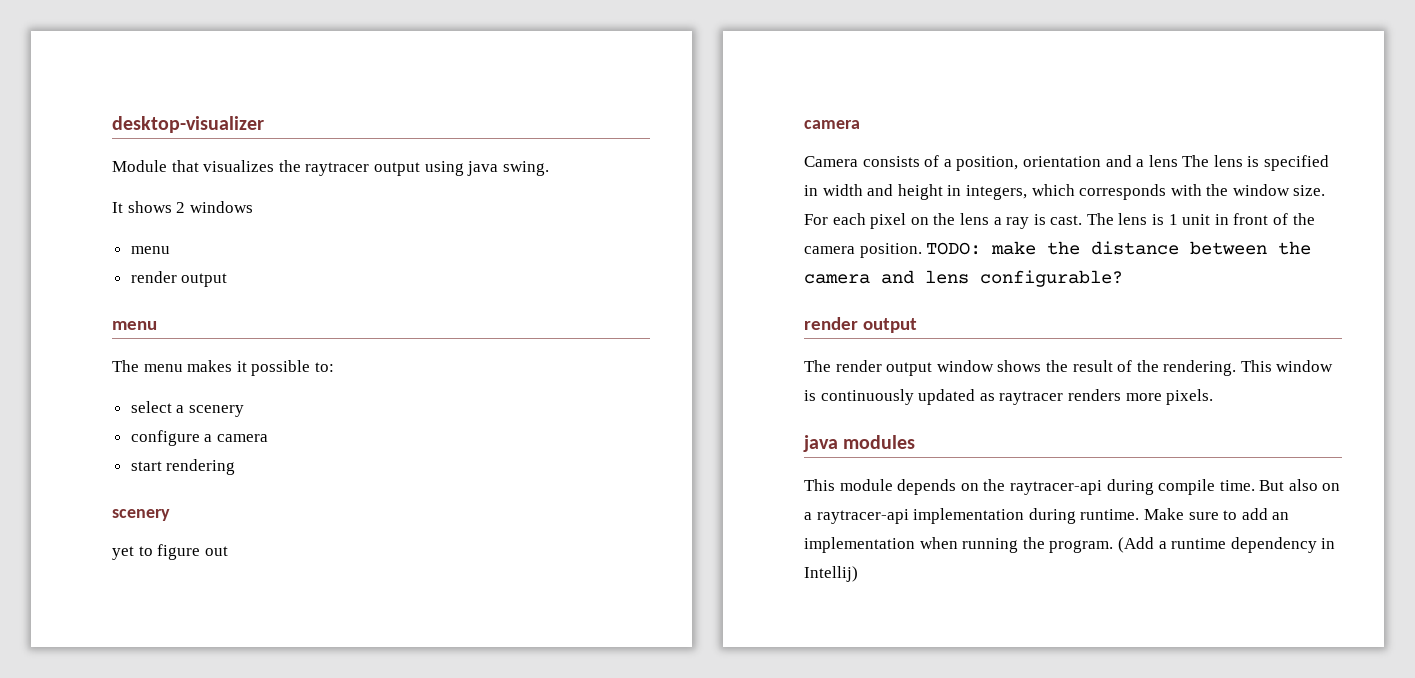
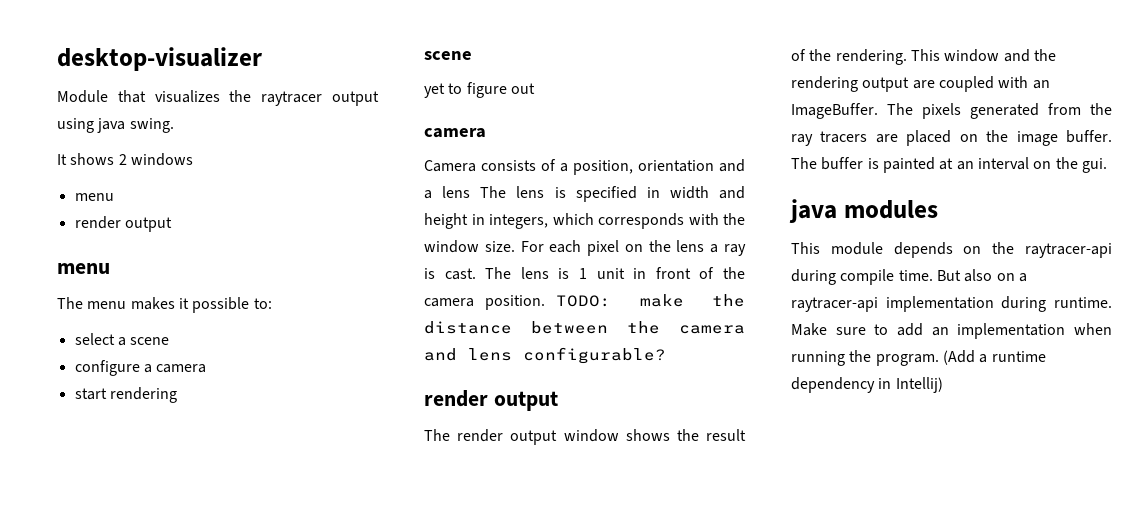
- select a scenery
+ select a scene
  start rendering
- scenery
+ scene
- This window is continuously updated as raytracer renders more pixels.
+ This window and the rendering output are coupled with an ImageBuffer. The pixels generated from the ray tracers are placed on the image buffer. The buffer is painted at an interval on the gui.

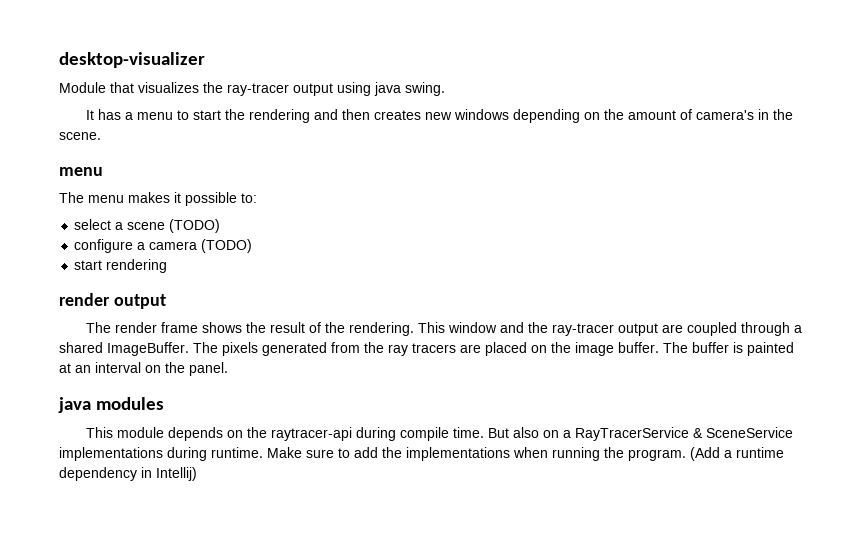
- Module that visualizes the raytracer output using java swing.
+ Module that visualizes the ray-tracer output using java swing.
- It shows 2 windows
- menu
- render output
+ It has a menu to start the rendering and then creates new windows depending on the amount of camera's in the scene.
- select a scene
+ select a scene (TODO)
- configure a camera
+ configure a camera (TODO)
  start rendering
- scene
- yet to figure out
- camera
- Camera consists of a position, orientation and a lens The lens is specified in width and height in integers, which corresponds with the window size. For each pixel on the lens a ray is cast. The lens is 1 unit in front of the camera position. TODO: make the distance between the camera and lens configurable?
- The render output window shows the result of the rendering.
+ The render frame shows the result of the rendering.
- This window and the rendering output are coupled with an ImageBuffer.
+ This window and the ray-tracer output are coupled through a shared ImageBuffer.
- The buffer is painted at an interval on the gui.
+ The buffer is painted at an interval on the panel.
- But also on a raytracer-api implementation during runtime.
+ But also on a RayTracerService & SceneService implementations during runtime.
- Make sure to add an implementation when running the program.
+ Make sure to add the implementations when running the program.

